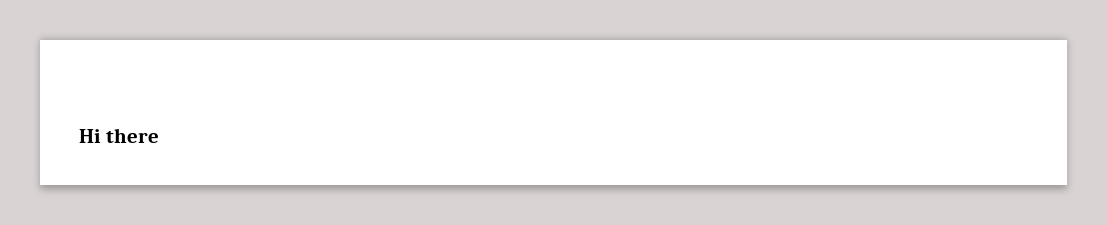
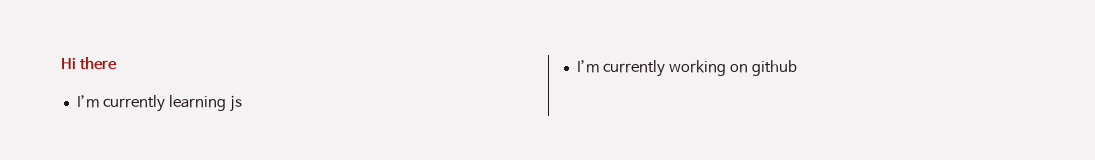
+ I’m currently learning js
+ I’m currently working on github

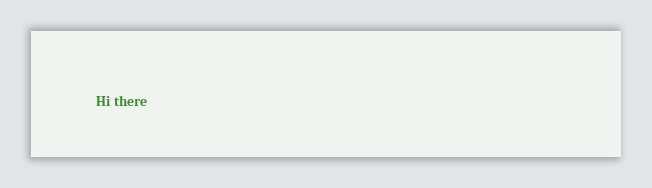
- I’m currently learning js
- I’m currently working on github

